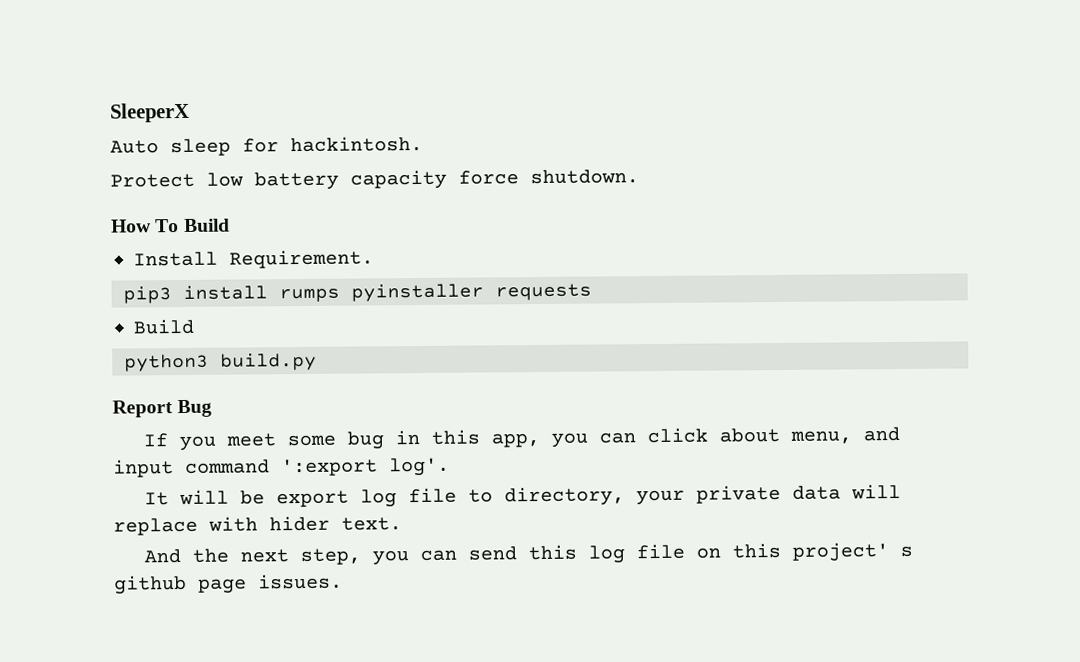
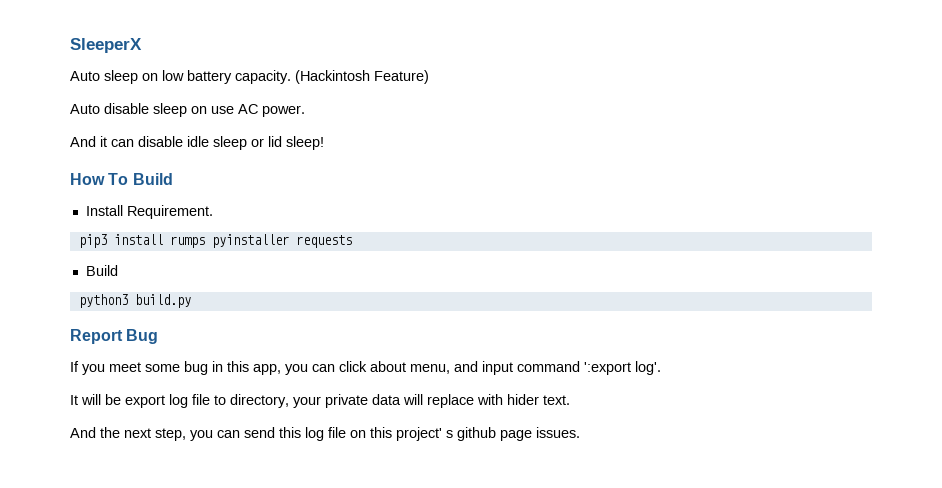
- Auto sleep for hackintosh.
- Protect low battery capacity force shutdown.
+ Auto sleep on low battery capacity. (Hackintosh Feature)
+ Auto disable sleep on use AC power.
+ And it can disable idle sleep or lid sleep!

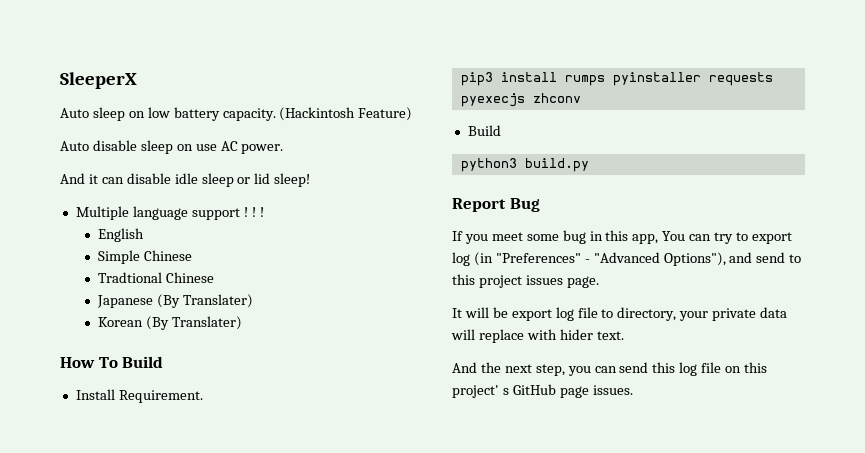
+ Multiple language support ! ! !
+ English
+ Simple Chinese
+ Tradtional Chinese
+ Japanese (By Translater)
+ Korean (By Translater)
- pip3 install rumps pyinstaller requests
+ pip3 install rumps pyinstaller requests pyexecjs zhconv
- If you meet some bug in this app, you can click about menu, and input command ':export log'.
+ If you meet some bug in this app, You can try to export log (in "Preferences" - "Advanced Options"), and send to this project issues page.
- And the next step, you can send this log file on this project' s github page issues.
+ And the next step, you can send this log file on this project' s GitHub page issues.

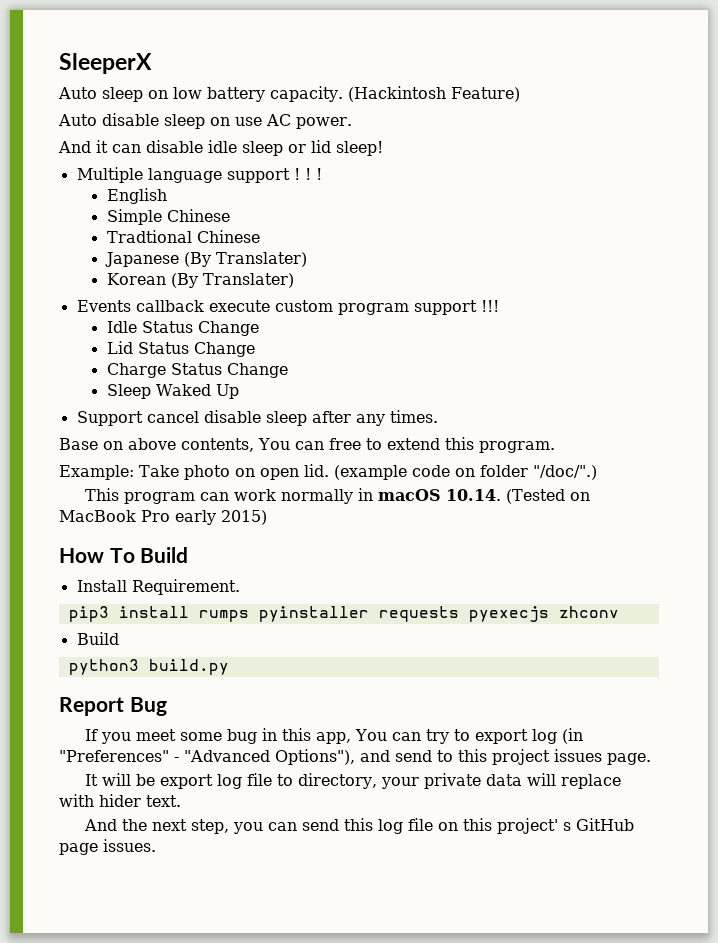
+ Events callback execute custom program support !!!
+ Idle Status Change
+ Lid Status Change
+ Charge Status Change
+ Sleep Waked Up
+ Support cancel disable sleep after any times.
+ Base on above contents, You can free to extend this program.
+ Example: Take photo on open lid. (example code on folder "/doc/".)
+ This program can work normally in macOS 10.14. (Tested on MacBook Pro early 2015)

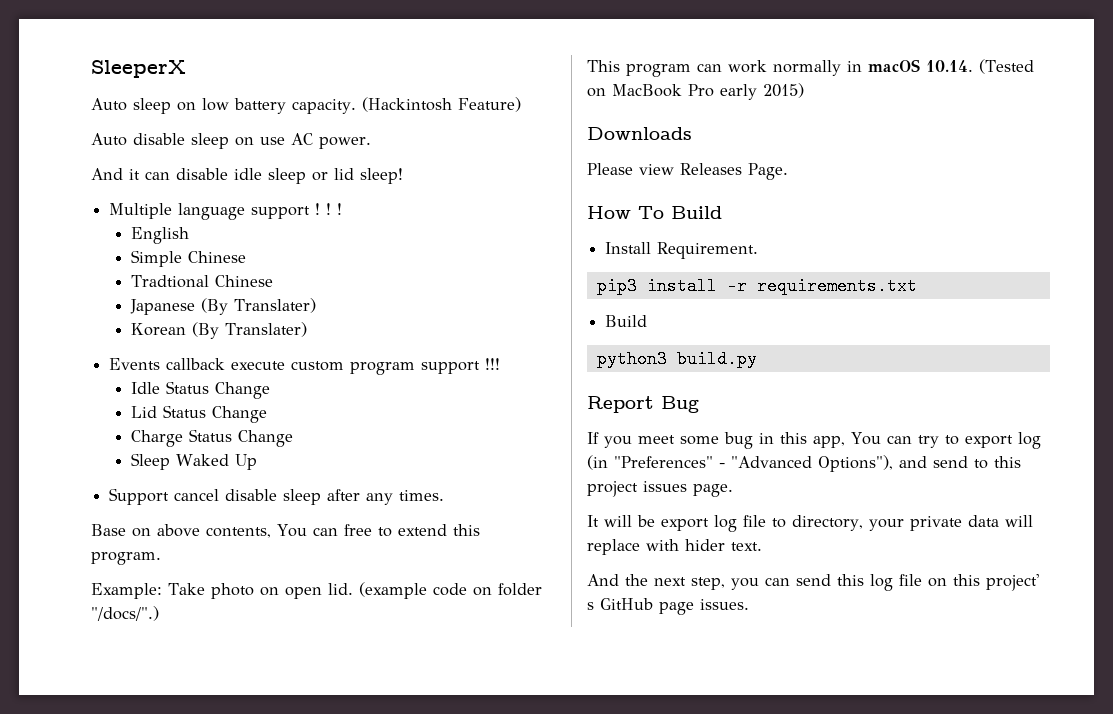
- (example code on folder "/doc/".)
+ (example code on folder "/docs/".)
+ Downloads
+ Please view Releases Page.
- pip3 install rumps pyinstaller requests pyexecjs zhconv
+ pip3 install -r requirements.txt

